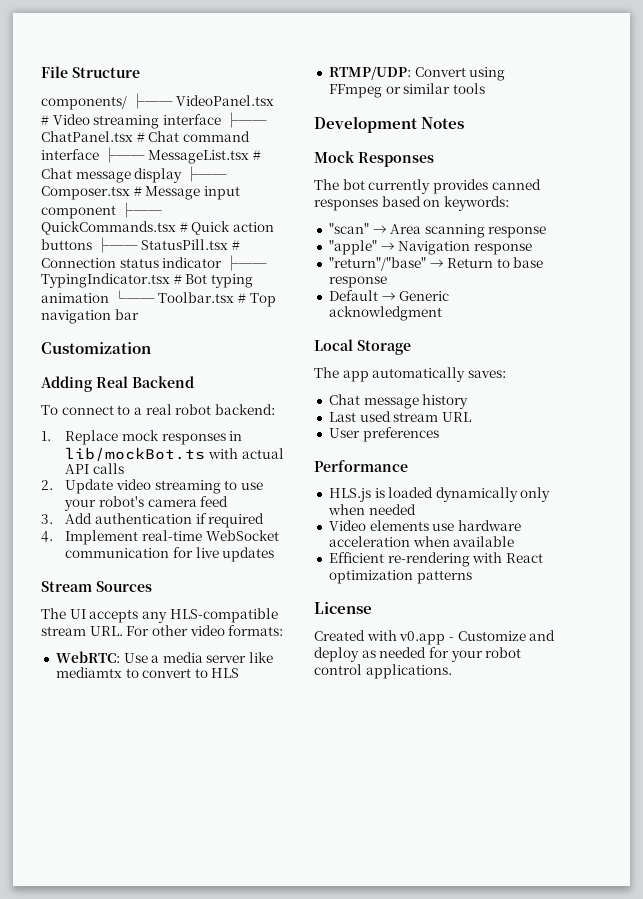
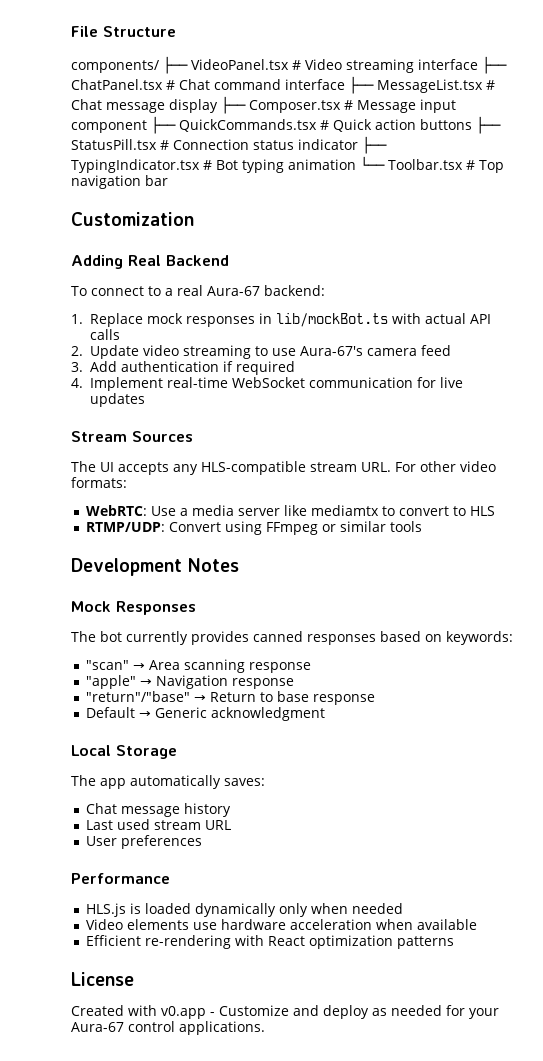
- To connect to a real robot backend:
+ To connect to a real Aura-67 backend:
- 2. Update video streaming to use your robot's camera feed
+ 2. Update video streaming to use Aura-67's camera feed
- Created with v0.app - Customize and deploy as needed for your robot control applications.
+ Created with v0.app - Customize and deploy as needed for your Aura-67 control applications.

